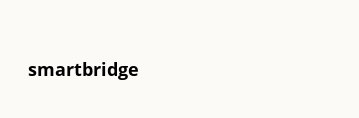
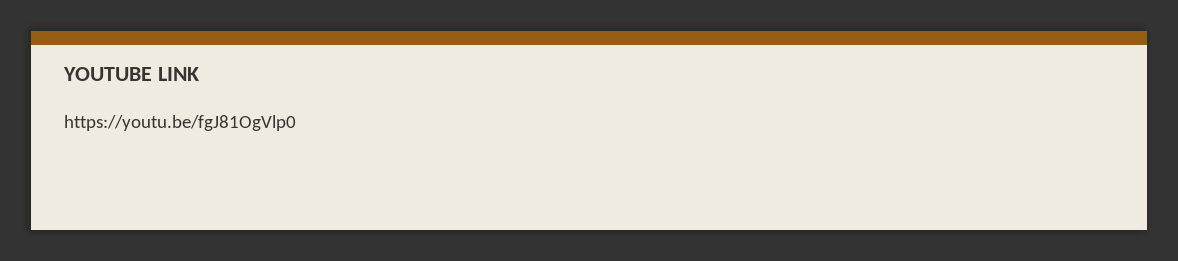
- smartbridge
+ YOUTUBE LINK
+ https://youtu.be/fgJ81OgVlp0

